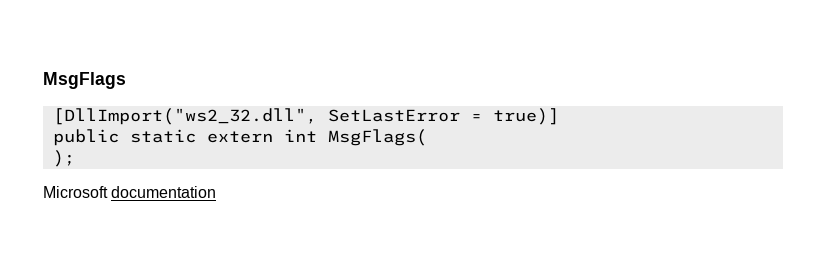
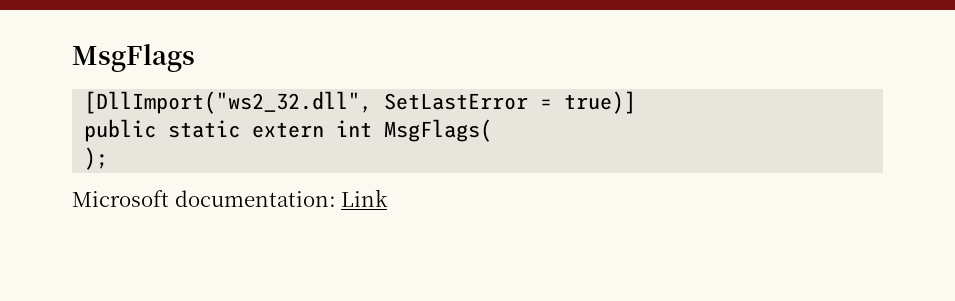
- Microsoft documentation
+ Microsoft documentation: Link

